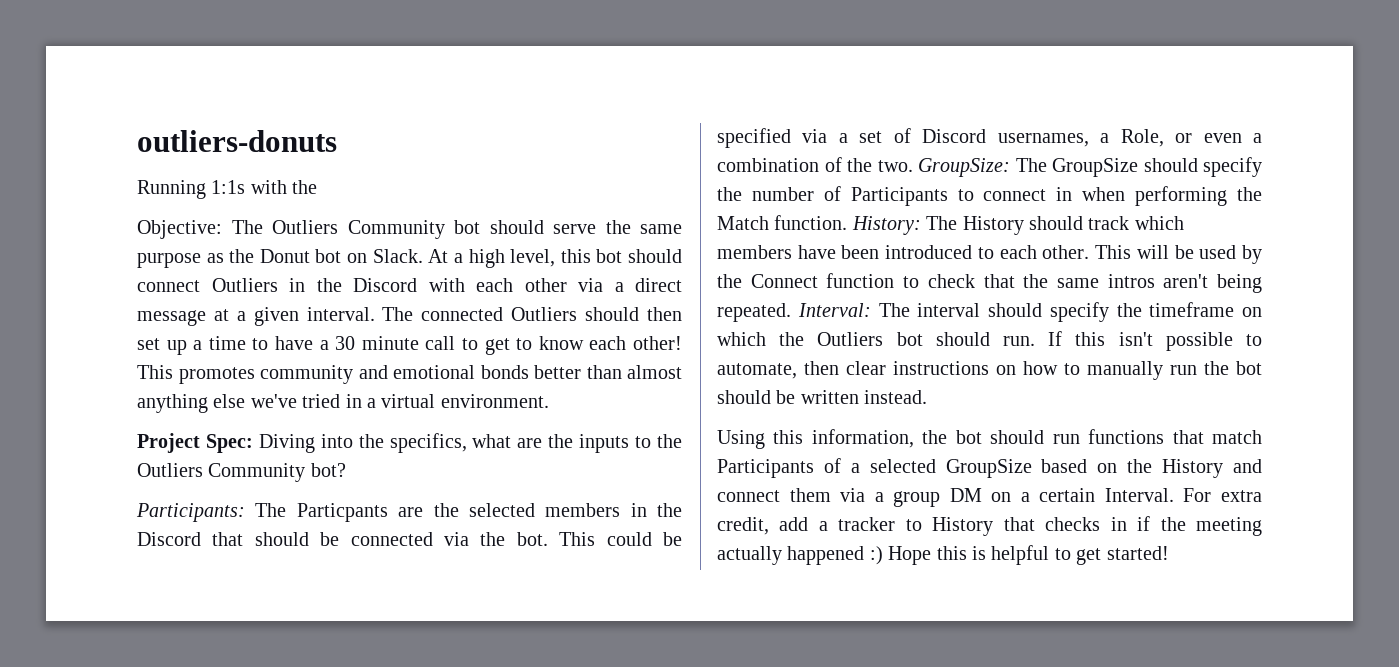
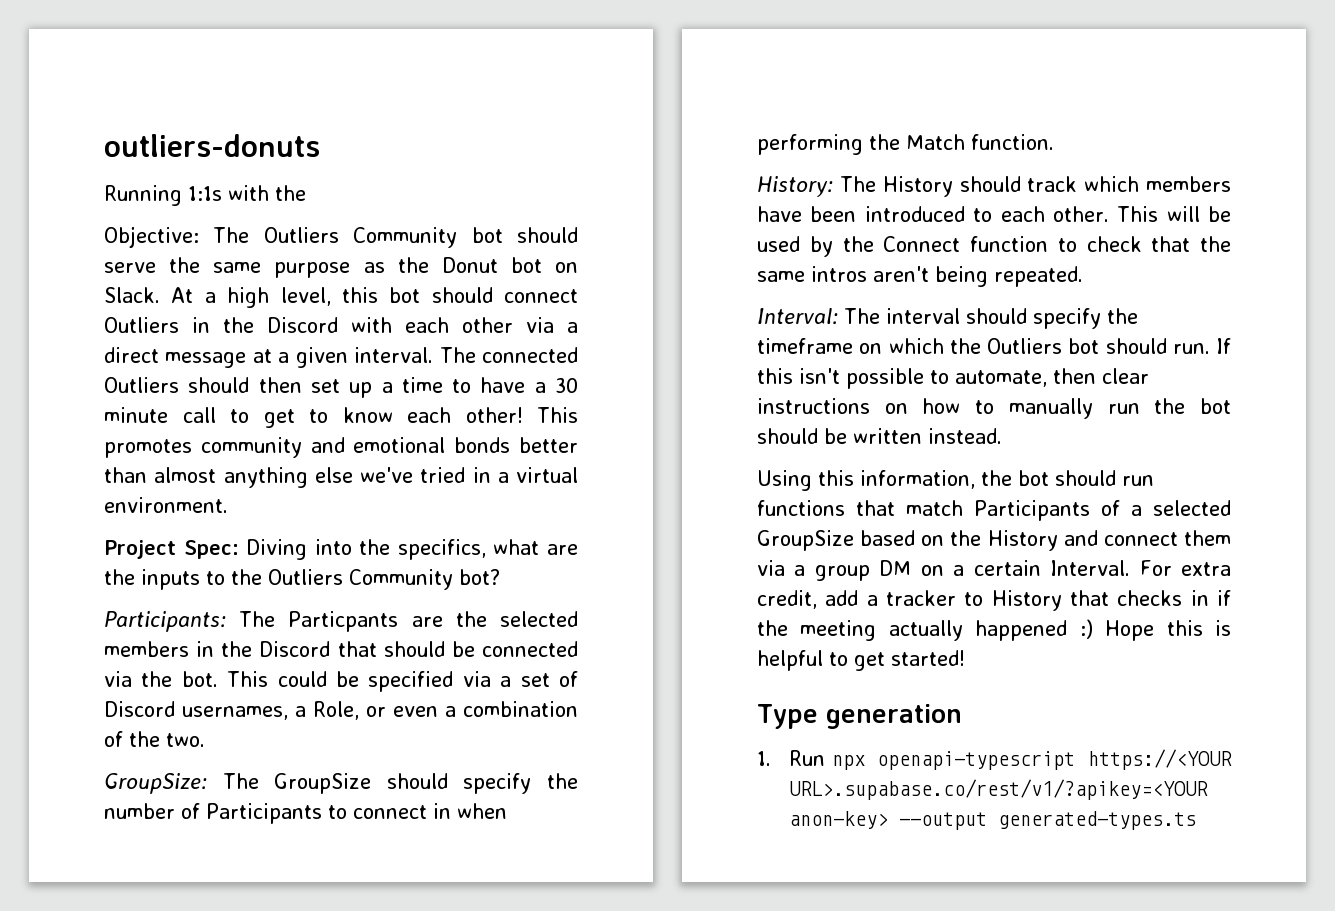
- This could be specified via a set of Discord usernames, a Role, or even a combination of the two. GroupSize: The GroupSize should specify the number of Participants to connect in when performing the Match function. History: The History should track which members have been introduced to each other.
+ This could be specified via a set of Discord usernames, a Role, or even a combination of the two.
+ GroupSize: The GroupSize should specify the number of Participants to connect in when performing the Match function.
+ History: The History should track which members have been introduced to each other.
- This will be used by the Connect function to check that the same intros aren't being repeated. Interval: The interval should specify the timeframe on which the Outliers bot should run.
+ This will be used by the Connect function to check that the same intros aren't being repeated.
+ Interval: The interval should specify the timeframe on which the Outliers bot should run.
+ Type generation
+ 1. Run npx openapi-typescript https://<YOUR URL>.supabase.co/rest/v1/?apikey=<YOUR anon-key> --output generated-types.ts

